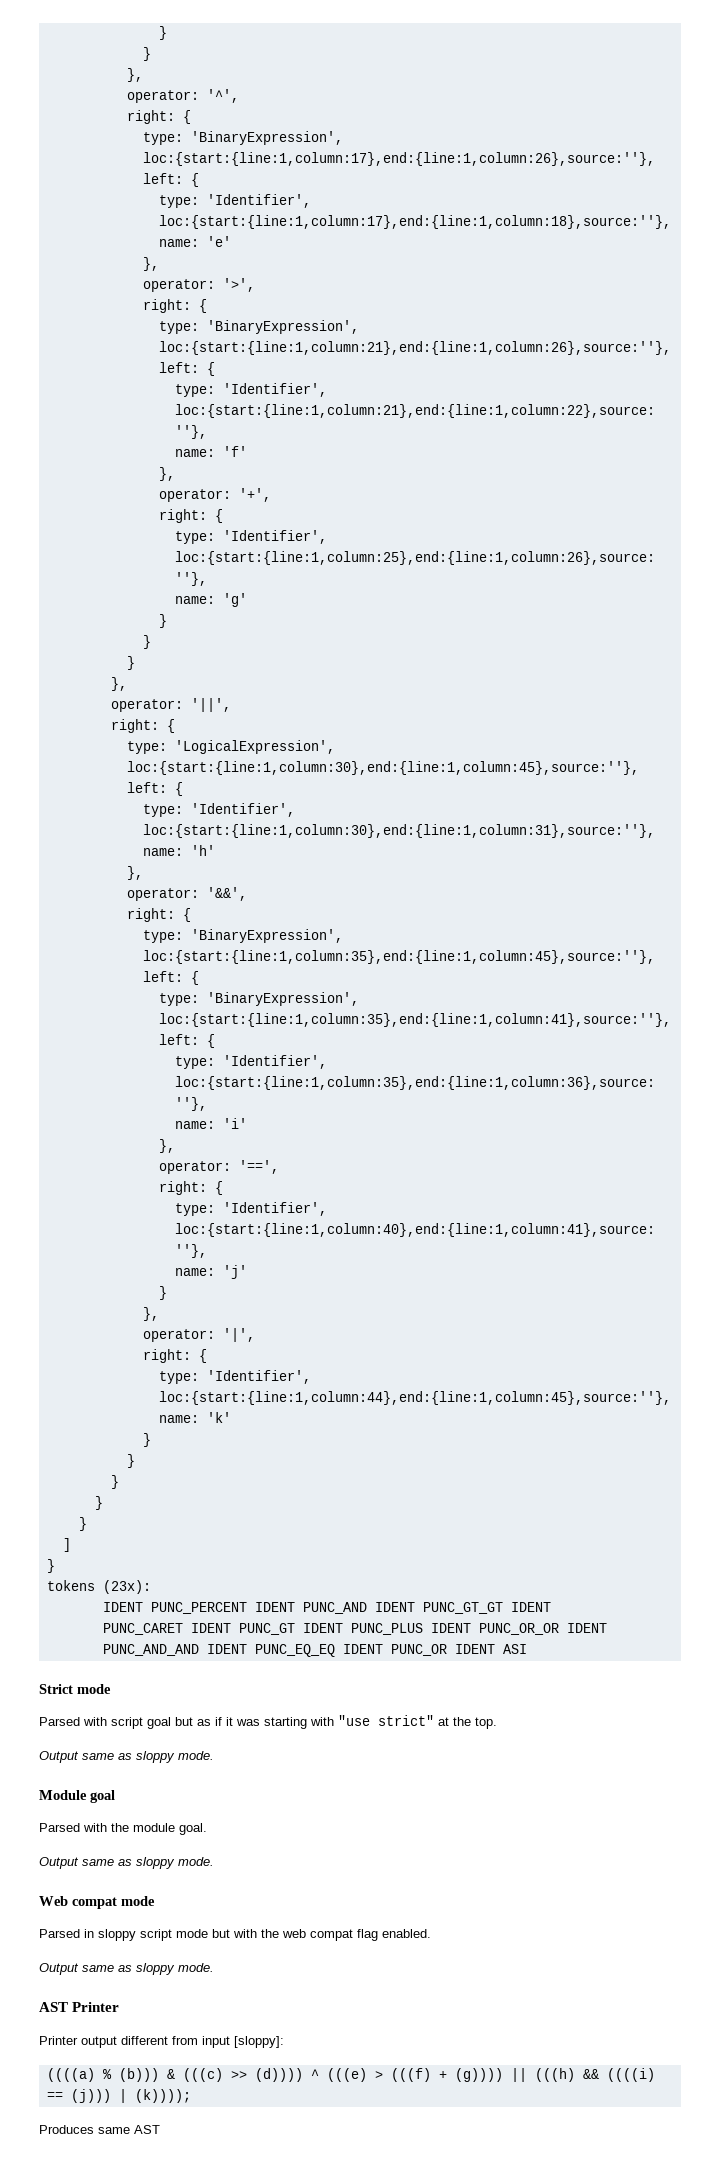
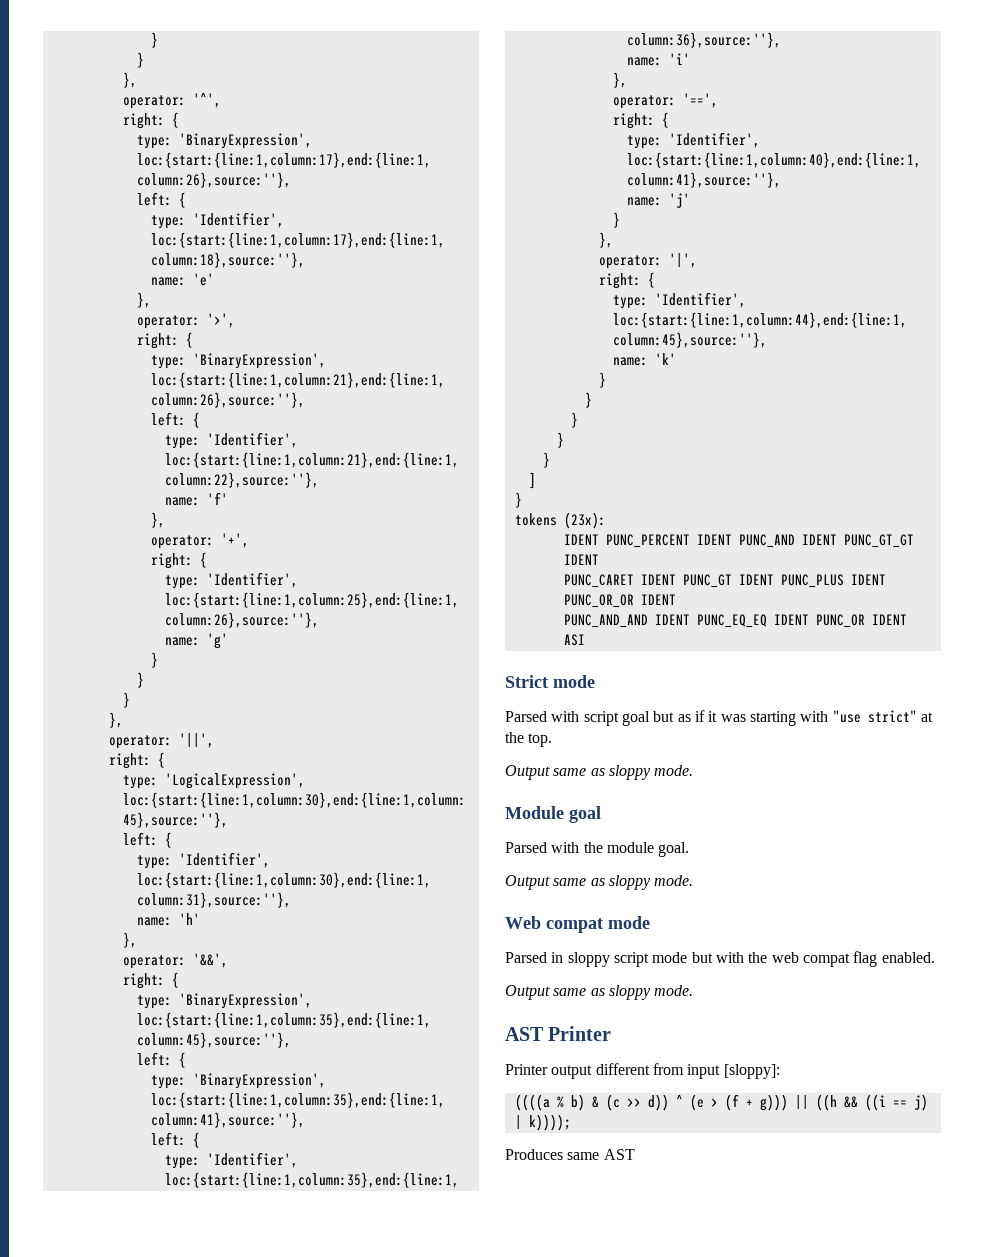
- ((((a) % (b))) & (((c) >> (d)))) ^ (((e) > (((f) + (g)))) || (((h) && ((((i) == (j))) | (k))));
+ ((((a % b) & (c >> d)) ^ (e > (f + g))) || ((h && ((i == j) | k))));

